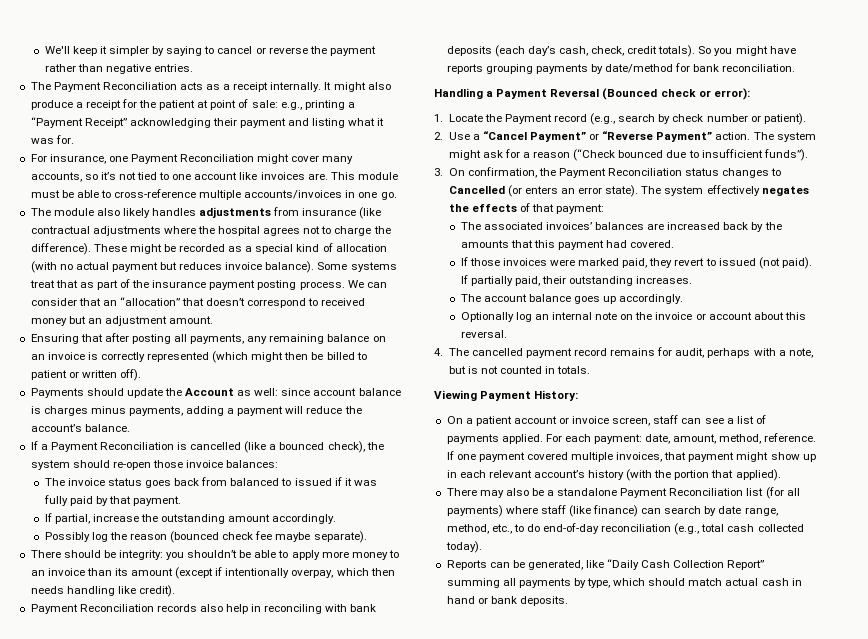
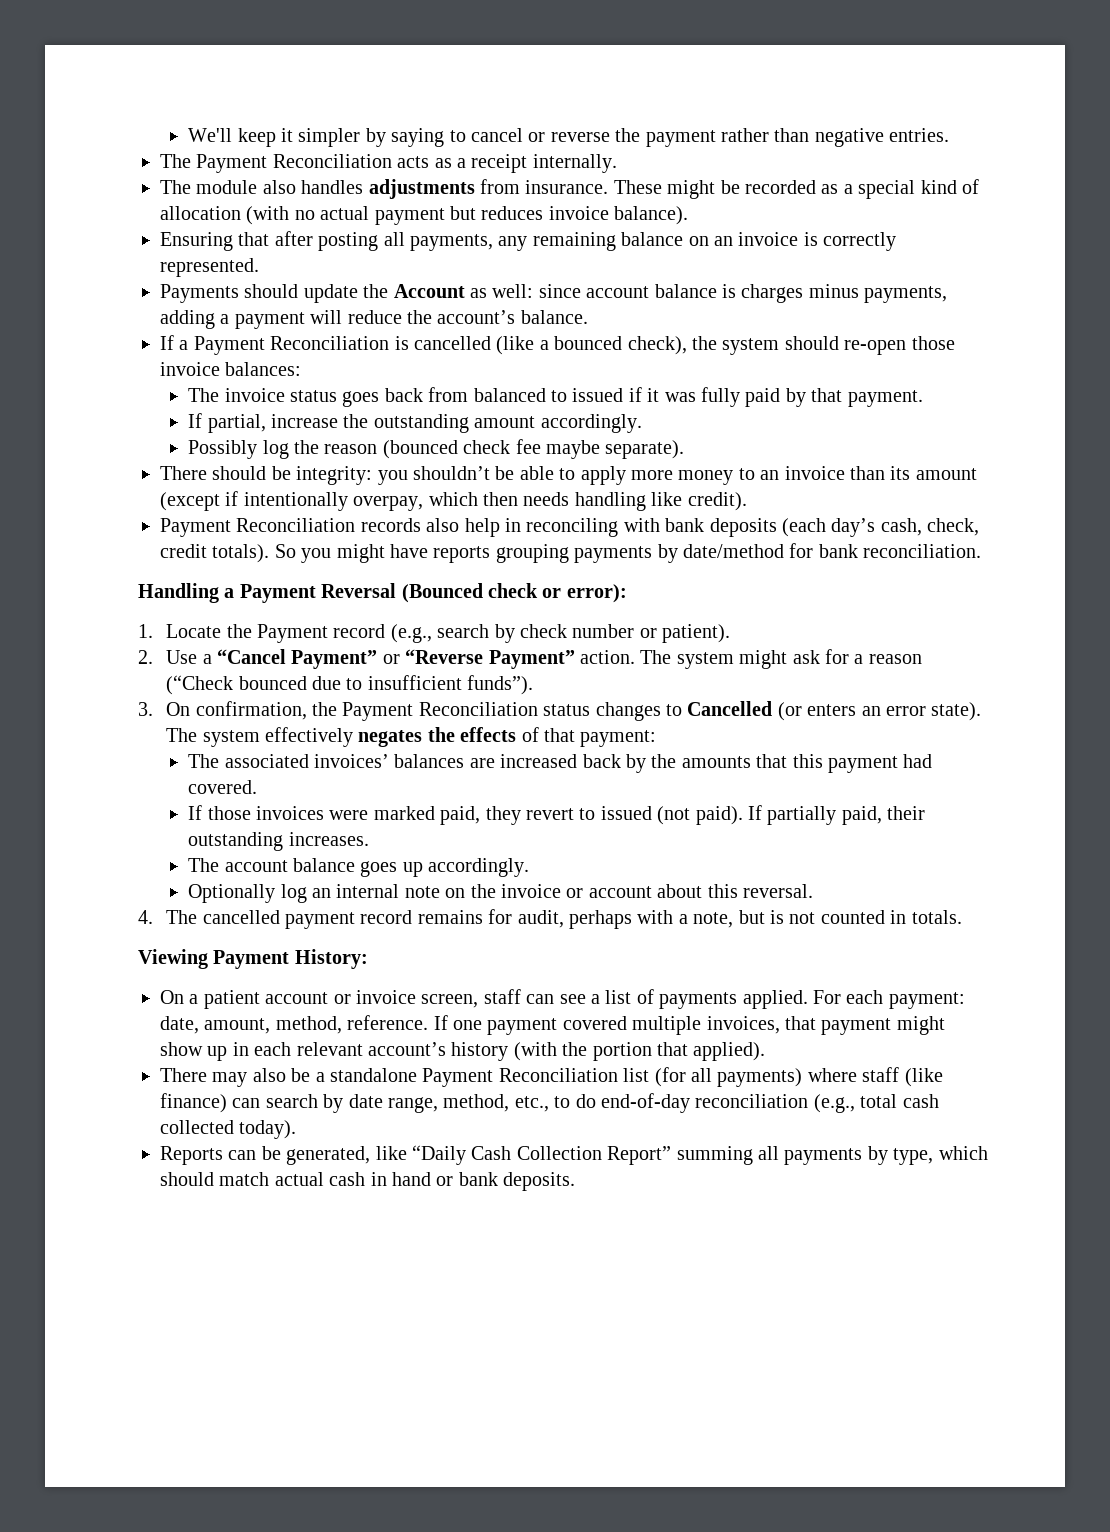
- It might also produce a receipt for the patient at point of sale: e.g., printing a “Payment Receipt” acknowledging their payment and listing what it was for.
- For insurance, one Payment Reconciliation might cover many accounts, so it’s not tied to one account like invoices are. This module must be able to cross-reference multiple accounts/invoices in one go.
- The module also likely handles adjustments from insurance (like contractual adjustments where the hospital agrees not to charge the difference).
+ The module also handles adjustments from insurance.
- Some systems treat that as part of the insurance payment posting process. We can consider that an “allocation” that doesn’t correspond to received money but an adjustment amount.
- Ensuring that after posting all payments, any remaining balance on an invoice is correctly represented (which might then be billed to patient or written off).
+ Ensuring that after posting all payments, any remaining balance on an invoice is correctly represented.

